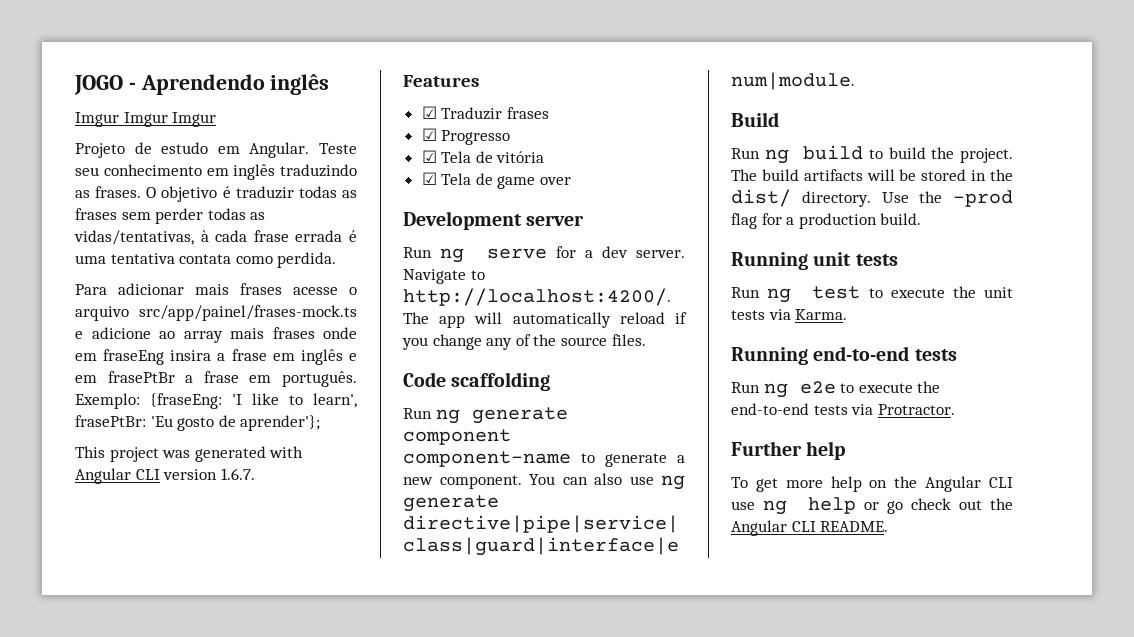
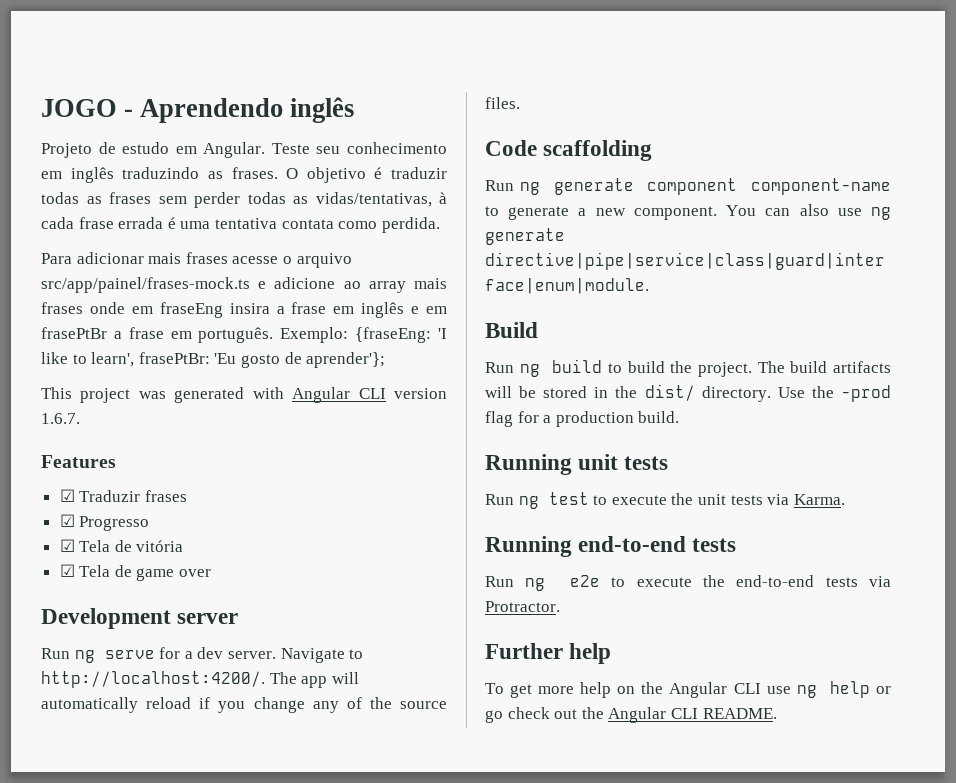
- Imgur Imgur Imgur

